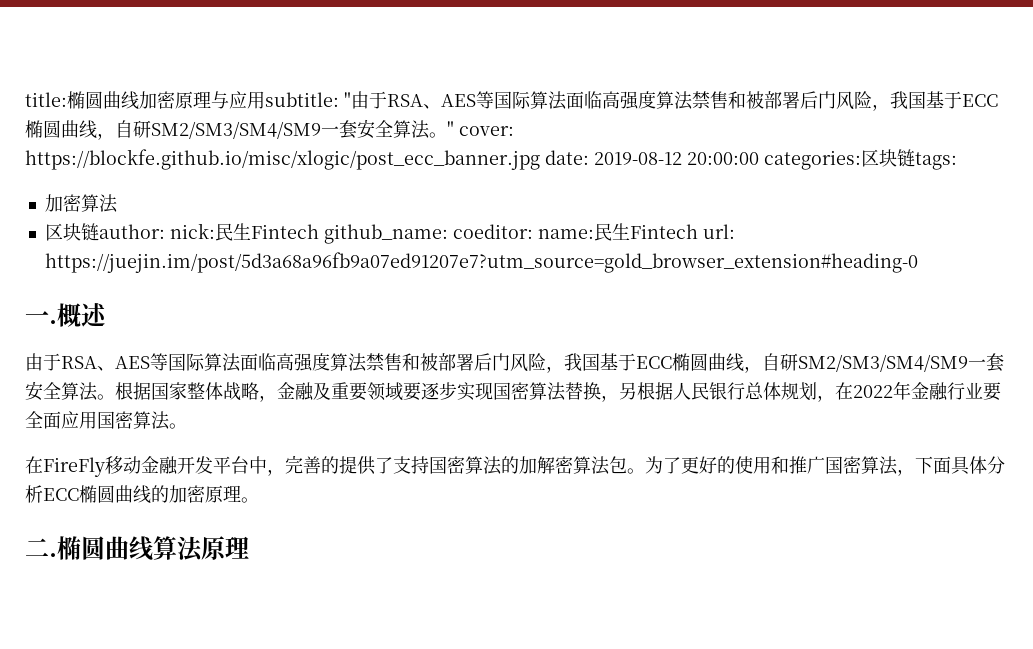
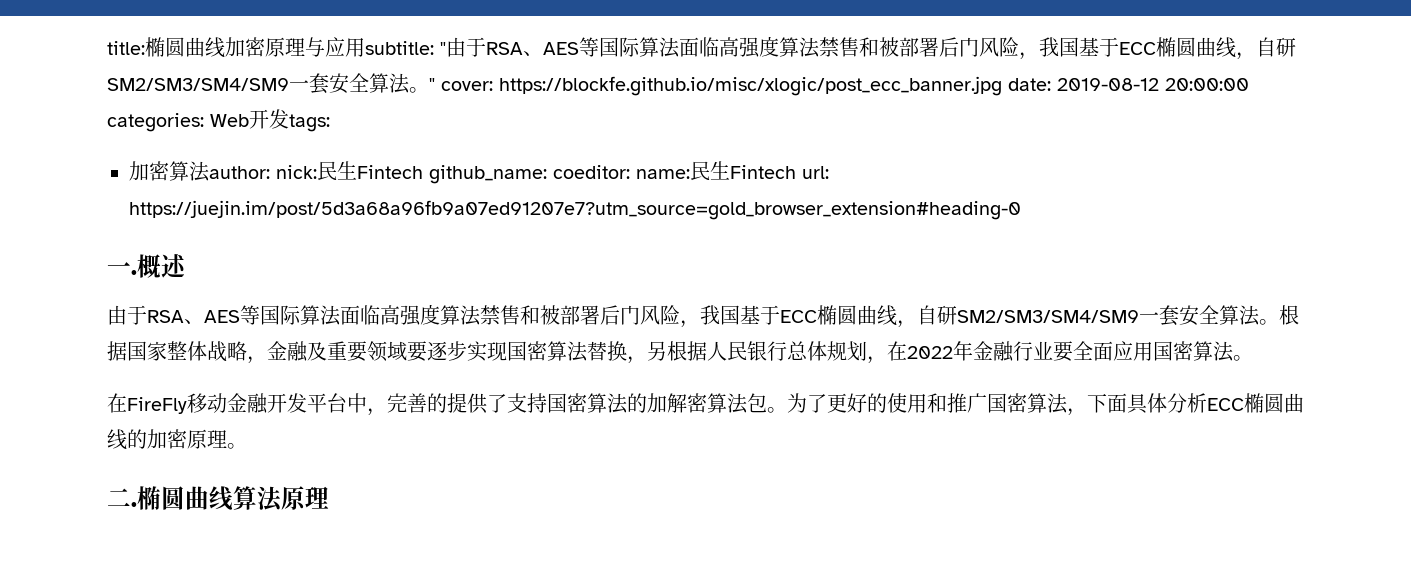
- " cover: https://blockfe.github.io/misc/xlogic/post_ecc_banner.jpg date: 2019-08-12 20:00:00 categories:区块链tags:
+ " cover: https://blockfe.github.io/misc/xlogic/post_ecc_banner.jpg date: 2019-08-12 20:00:00 categories: Web开发tags:
- 加密算法
- 区块链author: nick:民生Fintech github_name: coeditor: name:民生Fintech url: https://juejin.im/post/5d3a68a96fb9a07ed91207e7?utm_source=gold_browser_extension#heading-0
+ 加密算法author: nick:民生Fintech github_name: coeditor: name:民生Fintech url: https://juejin.im/post/5d3a68a96fb9a07ed91207e7?utm_source=gold_browser_extension#heading-0

